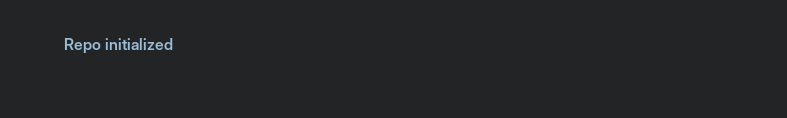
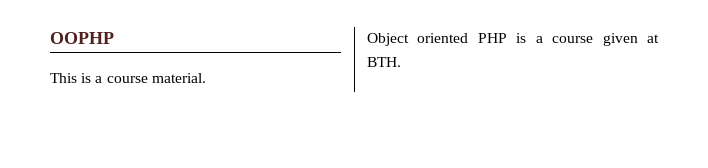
- Repo initialized
+ OOPHP
+ This is a course material.
+ Object oriented PHP is a course given at BTH.

